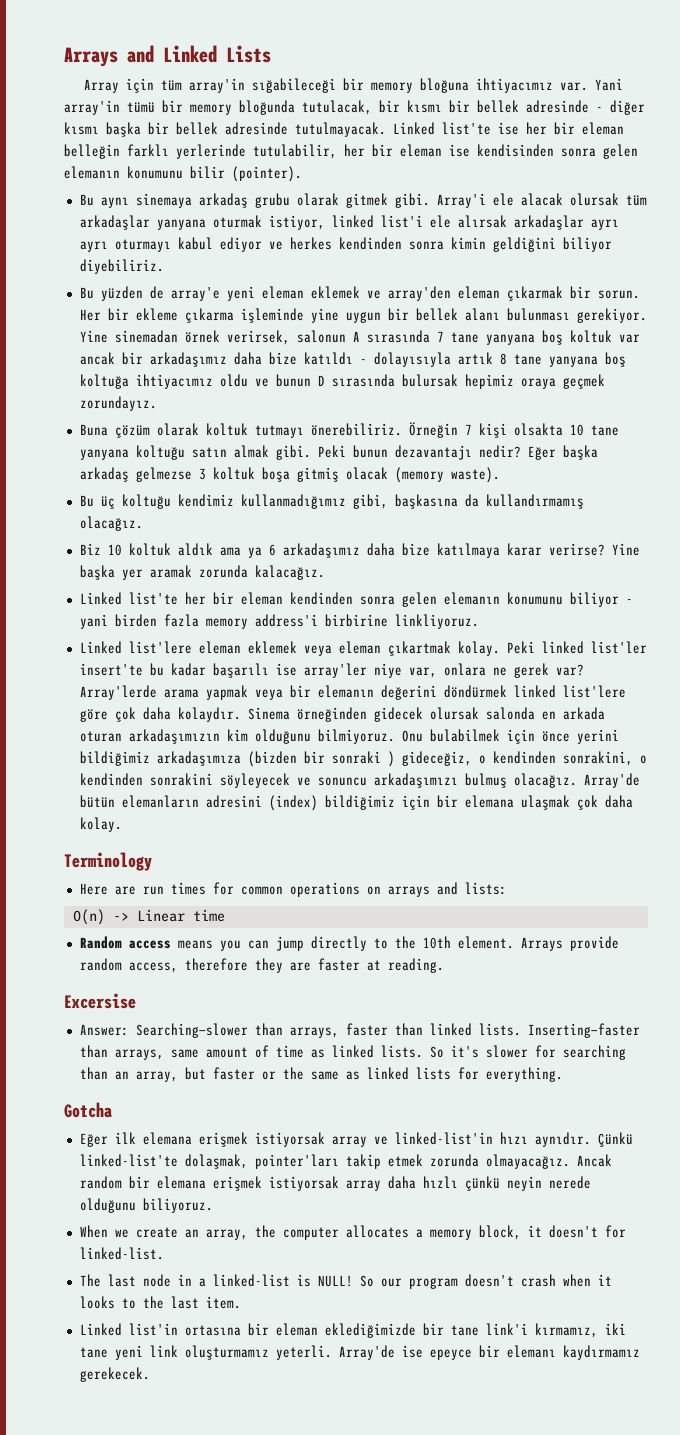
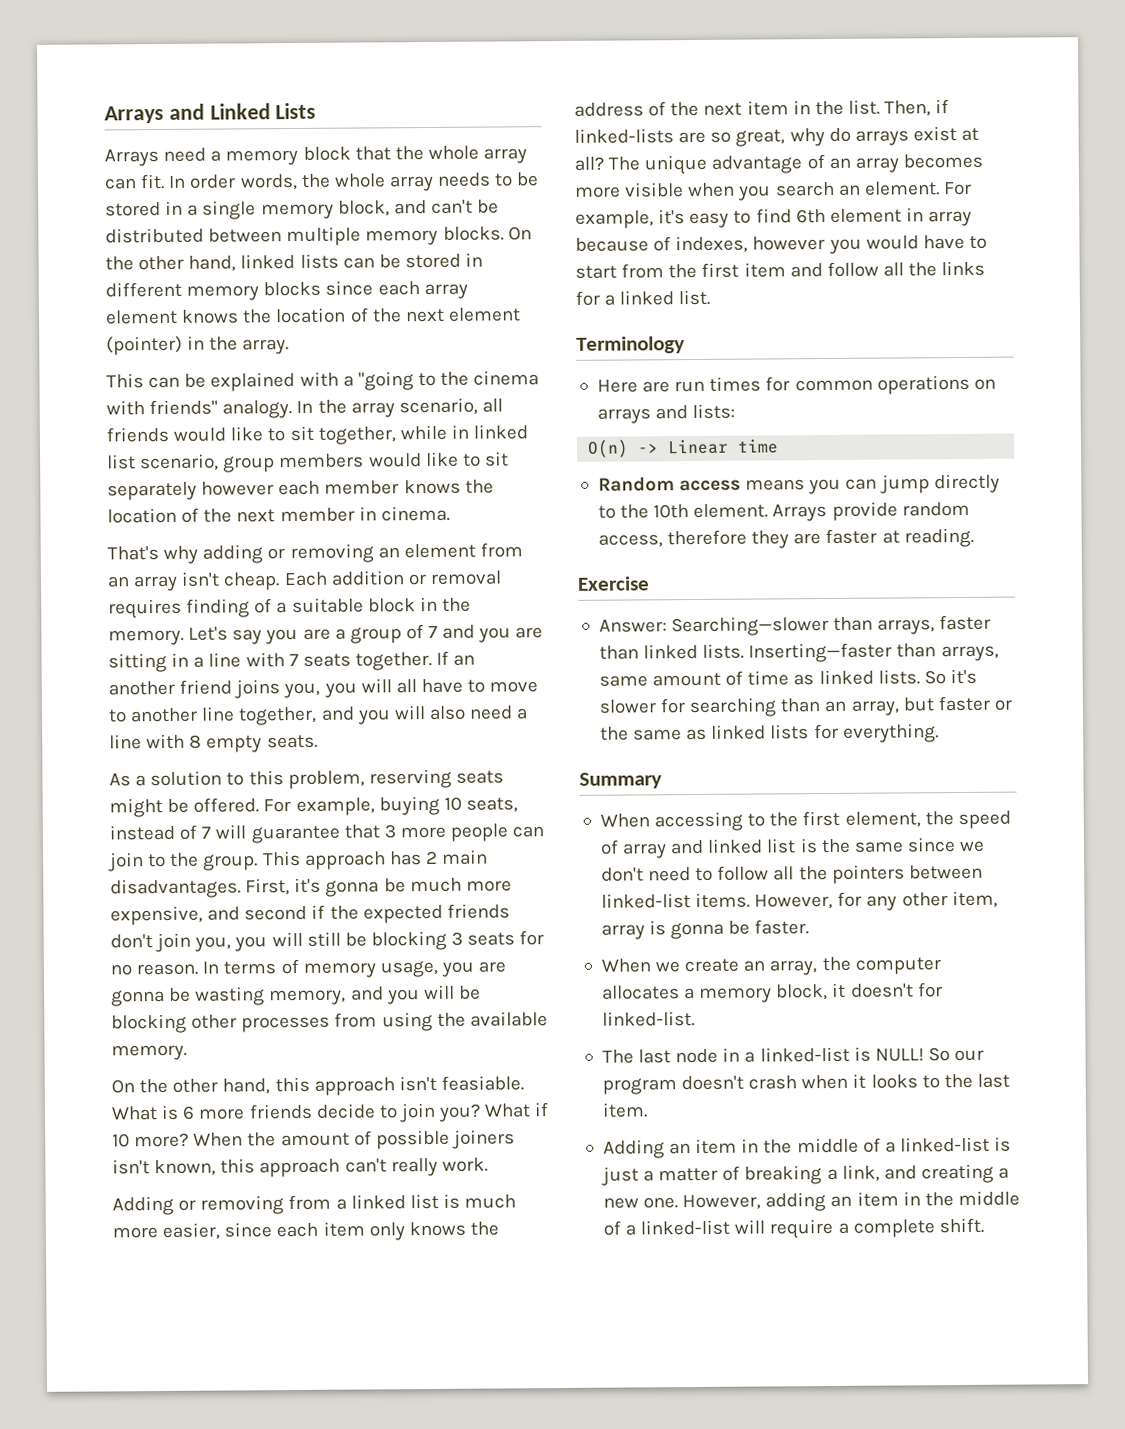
- Array için tüm array'in sığabileceği bir memory bloğuna ihtiyacımız var. Yani array'in tümü bir memory bloğunda tutulacak, bir kısmı bir bellek adresinde - diğer kısmı başka bir bellek adresinde tutulmayacak. Linked list'te ise her bir eleman belleğin farklı yerlerinde tutulabilir, her bir eleman ise kendisinden sonra gelen elemanın konumunu bilir (pointer).
- Bu aynı sinemaya arkadaş grubu olarak gitmek gibi. Array'i ele alacak olursak tüm arkadaşlar yanyana oturmak istiyor, linked list'i ele alırsak arkadaşlar ayrı ayrı oturmayı kabul ediyor ve herkes kendinden sonra kimin geldiğini biliyor diyebiliriz.
- Bu yüzden de array'e yeni eleman eklemek ve array'den eleman çıkarmak bir sorun. Her bir ekleme çıkarma işleminde yine uygun bir bellek alanı bulunması gerekiyor. Yine sinemadan örnek verirsek, salonun A sırasında 7 tane yanyana boş koltuk var ancak bir arkadaşımız daha bize katıldı - dolayısıyla artık 8 tane yanyana boş koltuğa ihtiyacımız oldu ve bunun D sırasında bulursak hepimiz oraya geçmek zorundayız.
- Buna çözüm olarak koltuk tutmayı önerebiliriz. Örneğin 7 kişi olsakta 10 tane yanyana koltuğu satın almak gibi. Peki bunun dezavantajı nedir? Eğer başka arkadaş gelmezse 3 koltuk boşa gitmiş olacak (memory waste).
- Bu üç koltuğu kendimiz kullanmadığımız gibi, başkasına da kullandırmamış olacağız.
- Biz 10 koltuk aldık ama ya 6 arkadaşımız daha bize katılmaya karar verirse? Yine başka yer aramak zorunda kalacağız.
- Linked list'te her bir eleman kendinden sonra gelen elemanın konumunu biliyor - yani birden fazla memory address'i birbirine linkliyoruz.
- Linked list'lere eleman eklemek veya eleman çıkartmak kolay. Peki linked list'ler insert'te bu kadar başarılı ise array'ler niye var, onlara ne gerek var? Array'lerde arama yapmak veya bir elemanın değerini döndürmek linked list'lere göre çok daha kolaydır. Sinema örneğinden gidecek olursak salonda en arkada oturan arkadaşımızın kim olduğunu bilmiyoruz. Onu bulabilmek için önce yerini bildiğimiz arkadaşımıza (bizden bir sonraki ) gideceğiz, o kendinden sonrakini, o kendinden sonrakini söyleyecek ve sonuncu arkadaşımızı bulmuş olacağız. Array'de bütün elemanların adresini (index) bildiğimiz için bir elemana ulaşmak çok daha kolay.
+ Arrays need a memory block that the whole array can fit. In order words, the whole array needs to be stored in a single memory block, and can't be distributed between multiple memory blocks. On the other hand, linked lists can be stored in different memory blocks since each array element knows the location of the next element (pointer) in the array.
+ This can be explained with a "going to the cinema with friends" analogy. In the array scenario, all friends would like to sit together, while in linked list scenario, group members would like to sit separately however each member knows the location of the next member in cinema.
+ That's why adding or removing an element from an array isn't cheap. Each addition or removal requires finding of a suitable block in the memory. Let's say you are a group of 7 and you are sitting in a line with 7 seats together. If an another friend joins you, you will all have to move to another line together, and you will also need a line with 8 empty seats.
+ As a solution to this problem, reserving seats might be offered. For example, buying 10 seats, instead of 7 will guarantee that 3 more people can join to the group. This approach has 2 main disadvantages. First, it's gonna be much more expensive, and second if the expected friends don't join you, you will still be blocking 3 seats for no reason. In terms of memory usage, you are gonna be wasting memory, and you will be blocking other processes from using the available memory.
+ On the other hand, this approach isn't feasiable. What is 6 more friends decide to join you? What if 10 more? When the amount of possible joiners isn't known, this approach can't really work.
+ Adding or removing from a linked list is much more easier, since each item only knows the address of the next item in the list. Then, if linked-lists are so great, why do arrays exist at all? The unique advantage of an array becomes more visible when you search an element. For example, it's easy to find 6th element in array because of indexes, however you would have to start from the first item and follow all the links for a linked list.
- Excersise
+ Exercise
- Gotcha
- Eğer ilk elemana erişmek istiyorsak array ve linked-list'in hızı aynıdır. Çünkü linked-list'te dolaşmak, pointer'ları takip etmek zorunda olmayacağız. Ancak random bir elemana erişmek istiyorsak array daha hızlı çünkü neyin nerede olduğunu biliyoruz.
+ Summary
+ When accessing to the first element, the speed of array and linked list is the same since we don't need to follow all the pointers between linked-list items. However, for any other item, array is gonna be faster.
- Linked list'in ortasına bir eleman eklediğimizde bir tane link'i kırmamız, iki tane yeni link oluşturmamız yeterli. Array'de ise epeyce bir elemanı kaydırmamız gerekecek.
+ Adding an item in the middle of a linked-list is just a matter of breaking a link, and creating a new one. However, adding an item in the middle of a linked-list will require a complete shift.

